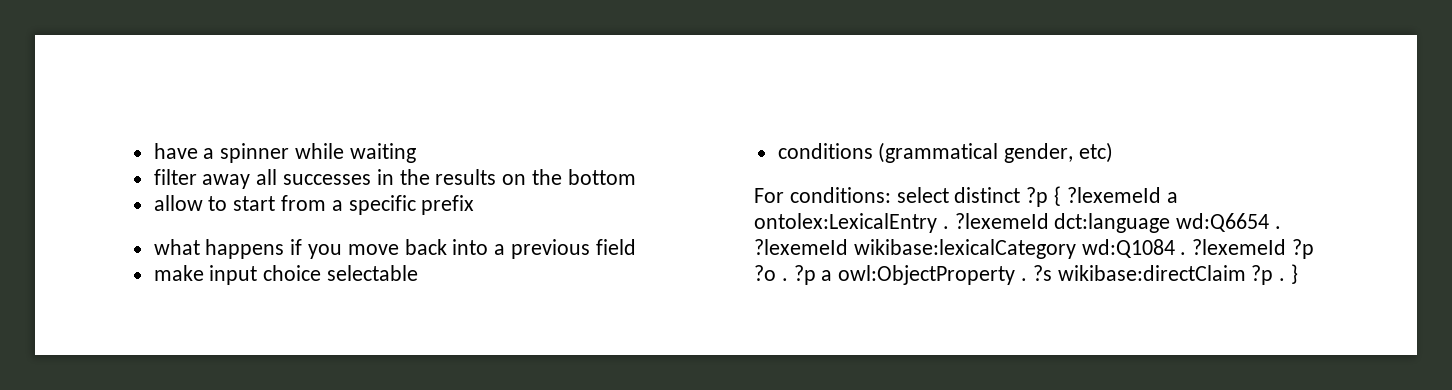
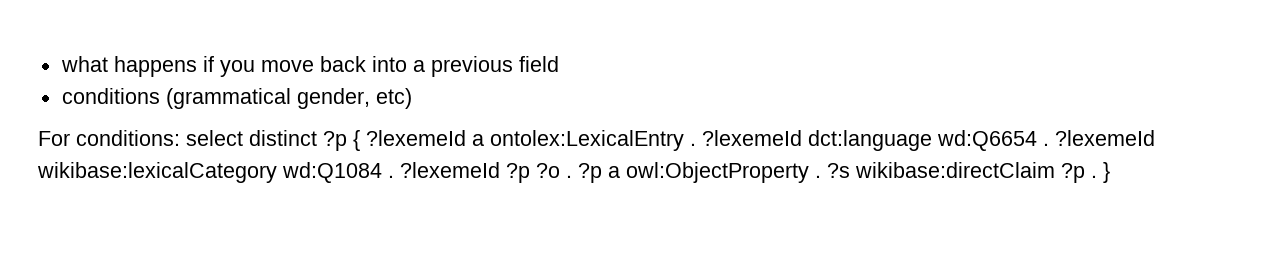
- have a spinner while waiting
- filter away all successes in the results on the bottom
- allow to start from a specific prefix
- make input choice selectable

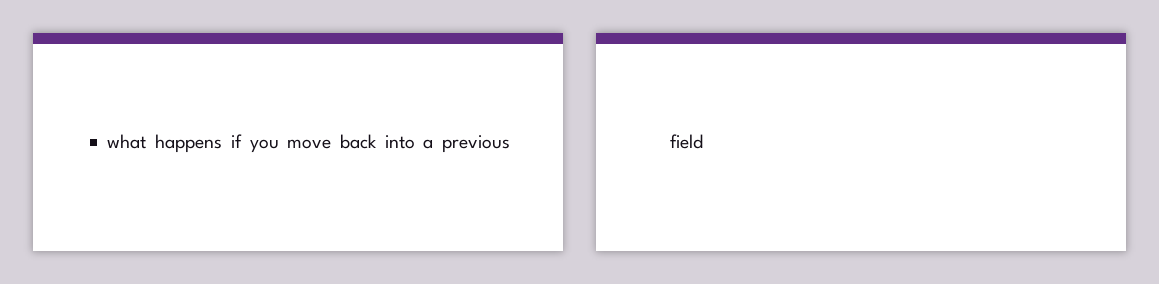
- conditions (grammatical gender, etc)
- For conditions: select distinct ?p { ?lexemeId a ontolex:LexicalEntry . ?lexemeId dct:language wd:Q6654 . ?lexemeId wikibase:lexicalCategory wd:Q1084 . ?lexemeId ?p ?o . ?p a owl:ObjectProperty . ?s wikibase:directClaim ?p . }

